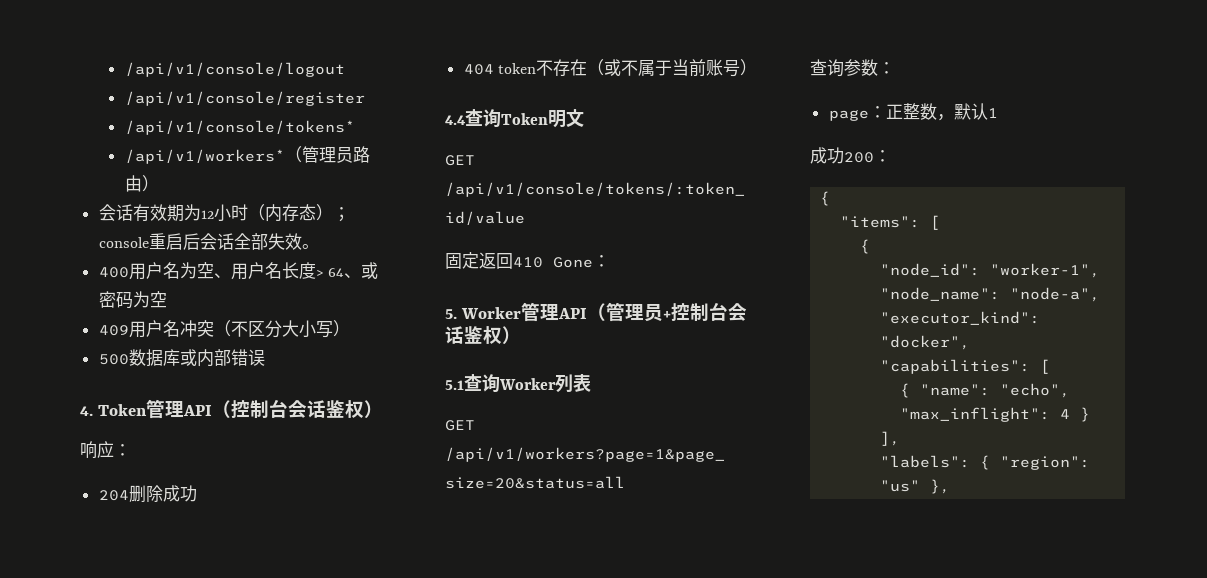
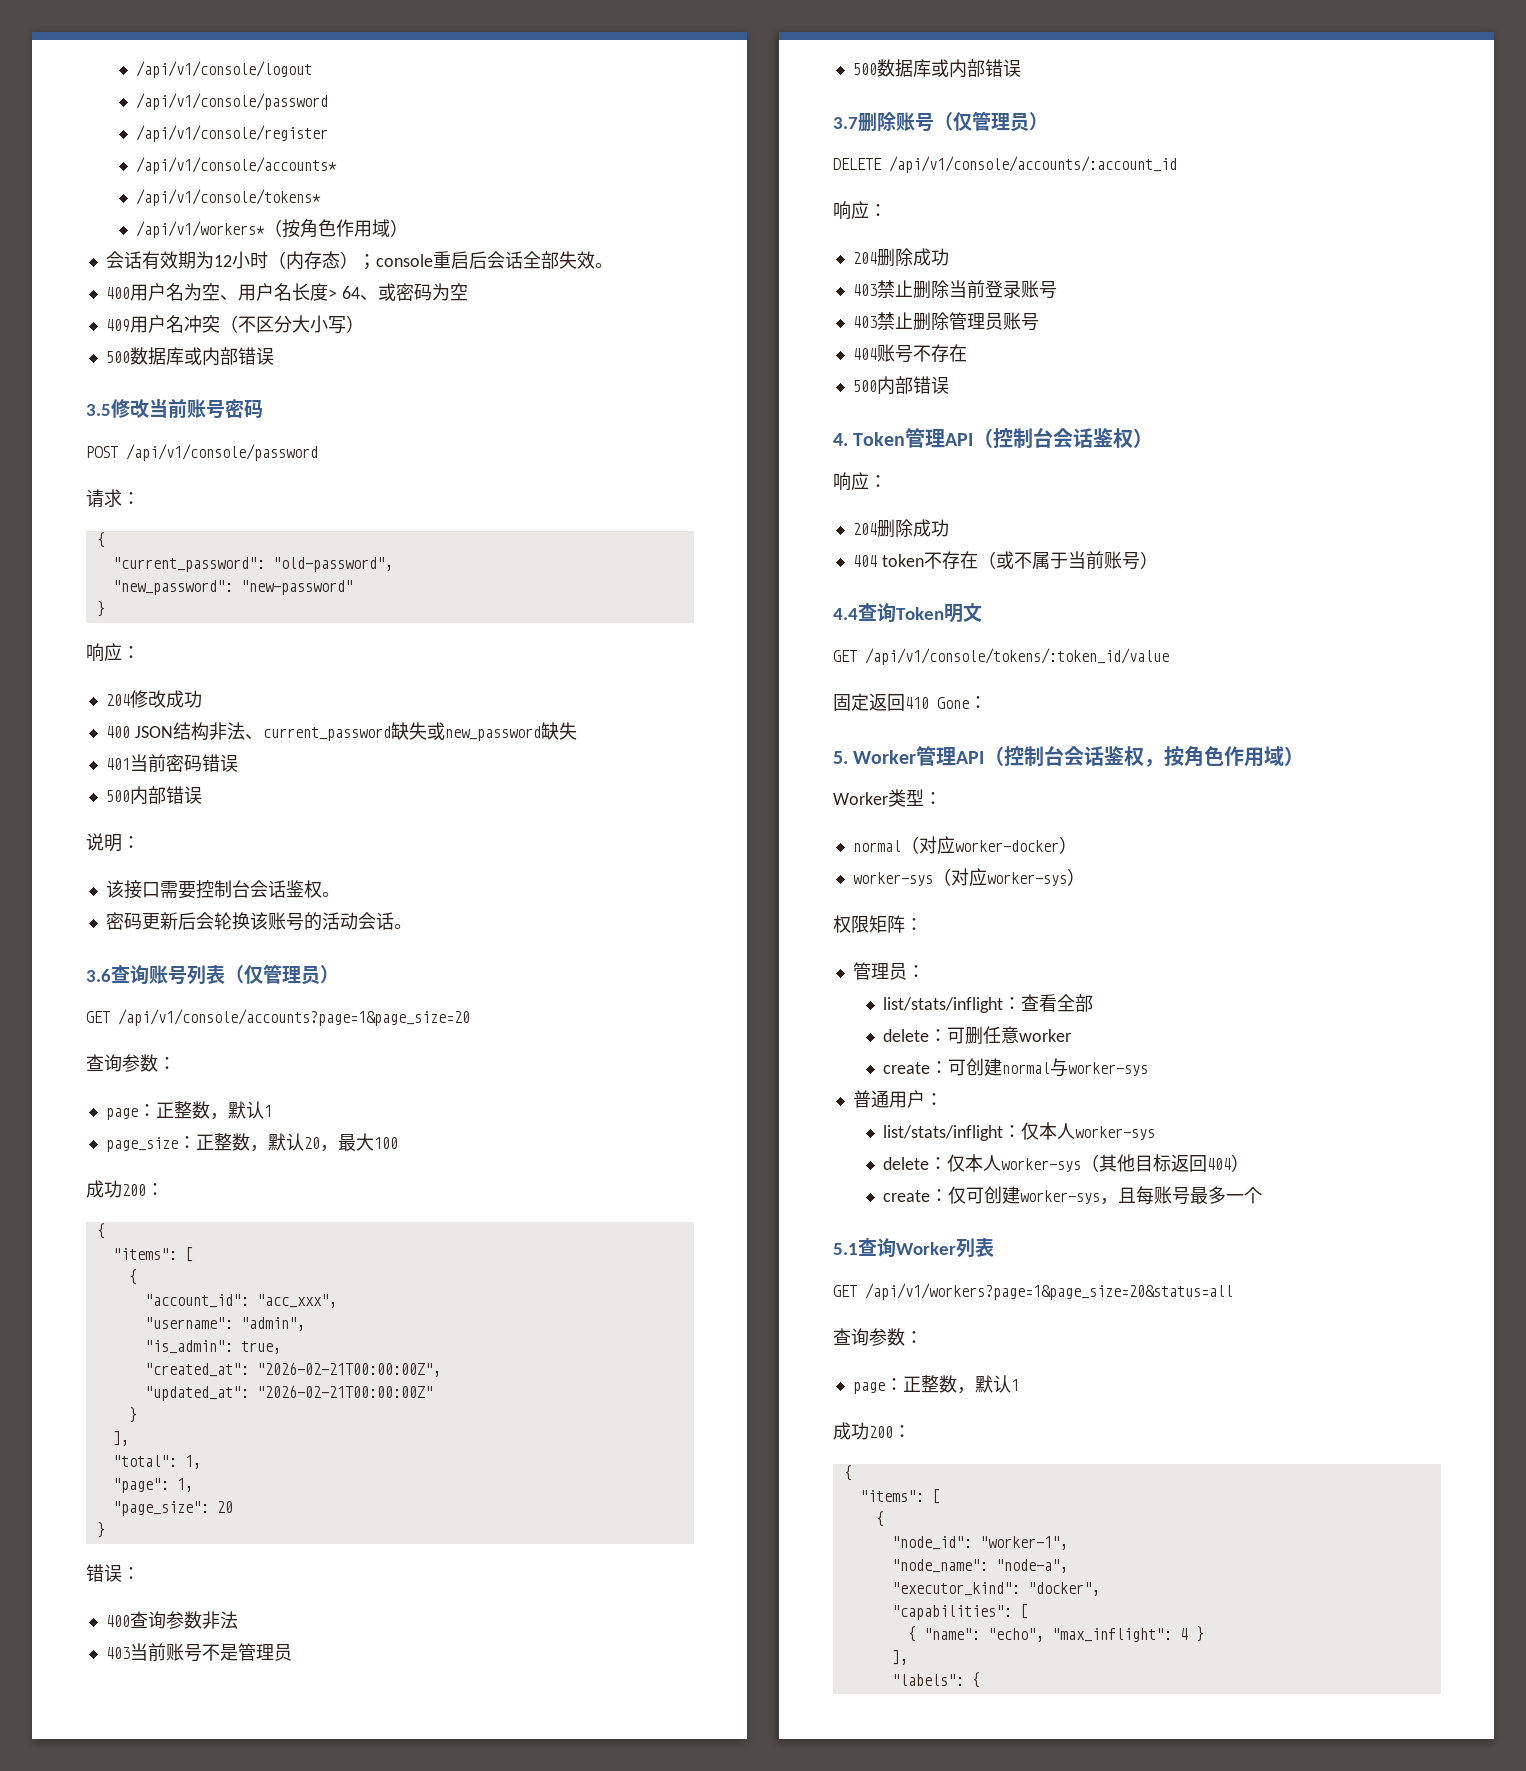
  /api/v1/console/logout
+ /api/v1/console/password
+ /api/v1/console/accounts*
- /api/v1/workers*（管理员路由）
+ /api/v1/workers*（按角色作用域）
+ 3.5修改当前账号密码
+ POST /api/v1/console/password
+ 请求：
+ {
+ "current_password": "old-password",
+ "new_password": "new-password"
+ }
+ 响应：
+ 204修改成功
+ 400 JSON结构非法、current_password缺失或new_password缺失
+ 401当前密码错误
+ 500内部错误
+ 说明：
+ 该接口需要控制台会话鉴权。
+ 密码更新后会轮换该账号的活动会话。
+ 3.6查询账号列表（仅管理员）
+ GET /api/v1/console/accounts?page=1&page_size=20
+ 查询参数：
+ page：正整数，默认1
+ page_size：正整数，默认20，最大100
+ 成功200：
+ {
+ "items": [
+ {
+ "account_id": "acc_xxx",
+ "username": "admin",
+ "is_admin": true,
+ "created_at": "2026-02-21T00:00:00Z",
+ "updated_at": "2026-02-21T00:00:00Z"
+ }
+ ],
+ "total": 1,
+ "page": 1,
+ "page_size": 20
+ }
+ 错误：
+ 400查询参数非法
+ 403当前账号不是管理员
+ 500数据库或内部错误
+ 3.7删除账号（仅管理员）
+ DELETE /api/v1/console/accounts/:account_id
+ 响应：
+ 204删除成功
+ 403禁止删除当前登录账号
+ 403禁止删除管理员账号
+ 404账号不存在
+ 500内部错误
- 5. Worker管理API（管理员+控制台会话鉴权）
+ 5. Worker管理API（控制台会话鉴权，按角色作用域）
+ Worker类型：
+ normal（对应worker-docker）
+ worker-sys（对应worker-sys）
+ 权限矩阵：
+ 管理员：
+ list/stats/inflight：查看全部
+ delete：可删任意worker
+ create：可创建normal与worker-sys
+ 普通用户：
+ list/stats/inflight：仅本人worker-sys
+ delete：仅本人worker-sys（其他目标返回404）
+ create：仅可创建worker-sys，且每账号最多一个
- "labels": { "region": "us" },
+ "labels": {

